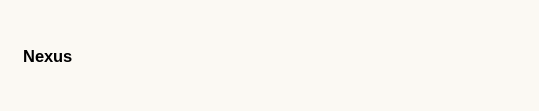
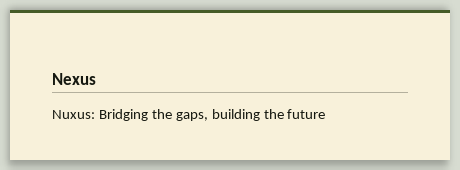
+ Nuxus: Bridging the gaps, building the future

